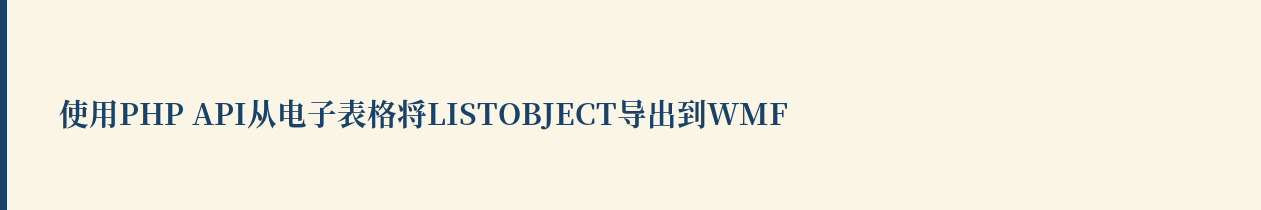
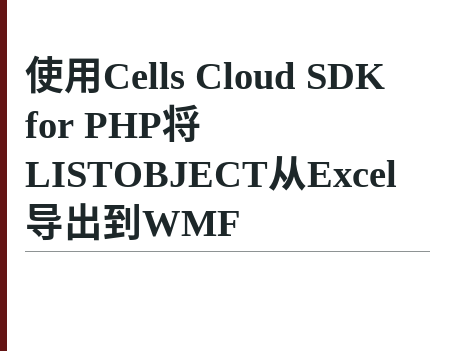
- 使用PHP API从电子表格将LISTOBJECT导出到WMF
+ 使用Cells Cloud SDK for PHP将LISTOBJECT从Excel导出到WMF

